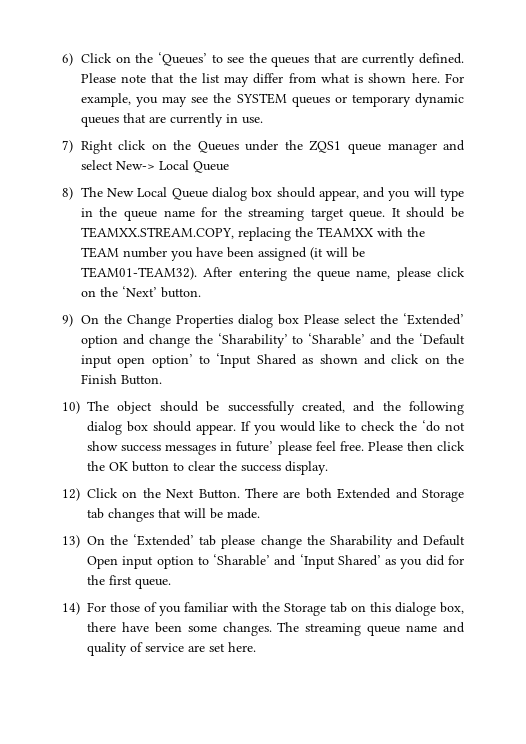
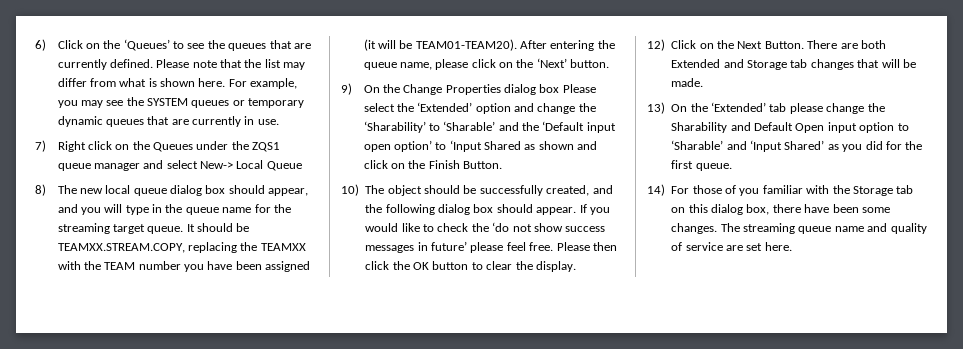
- 8) The New Local Queue dialog box should appear, and you will type in the queue name for the streaming target queue.
+ 8) The new local queue dialog box should appear, and you will type in the queue name for the streaming target queue.
- It should be TEAMXX.STREAM.COPY, replacing the TEAMXX with the TEAM number you have been assigned (it will be TEAM01-TEAM32).
+ It should be TEAMXX.STREAM.COPY, replacing the TEAMXX with the TEAM number you have been assigned (it will be TEAM01-TEAM20).
- Please then click the OK button to clear the success display.
+ Please then click the OK button to clear the display.
- 14) For those of you familiar with the Storage tab on this dialoge box, there have been some changes.
+ 14) For those of you familiar with the Storage tab on this dialog box, there have been some changes.

